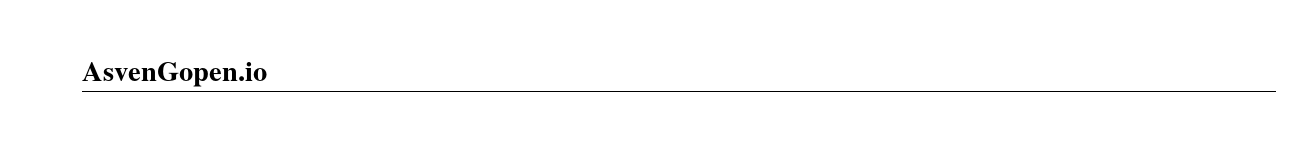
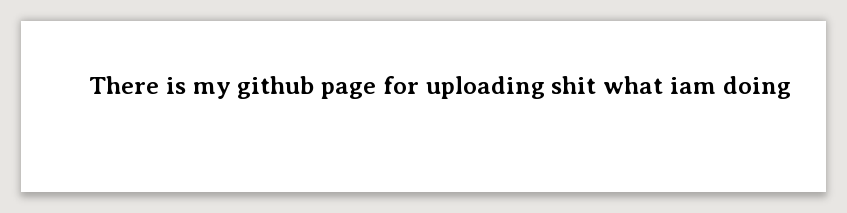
- AsvenGopen.io
+ There is my github page for uploading shit what iam doing

